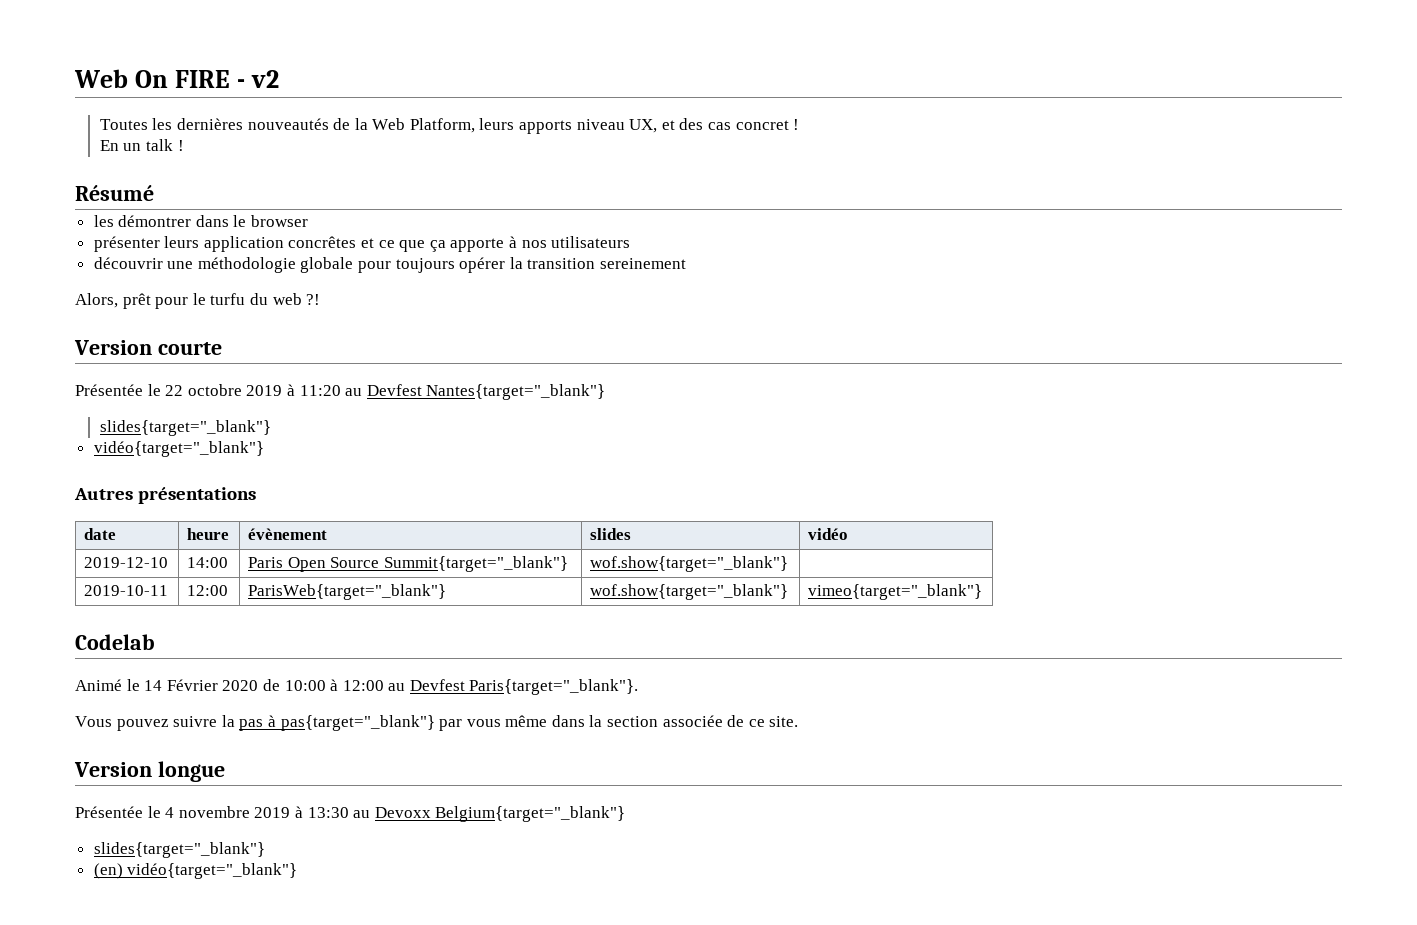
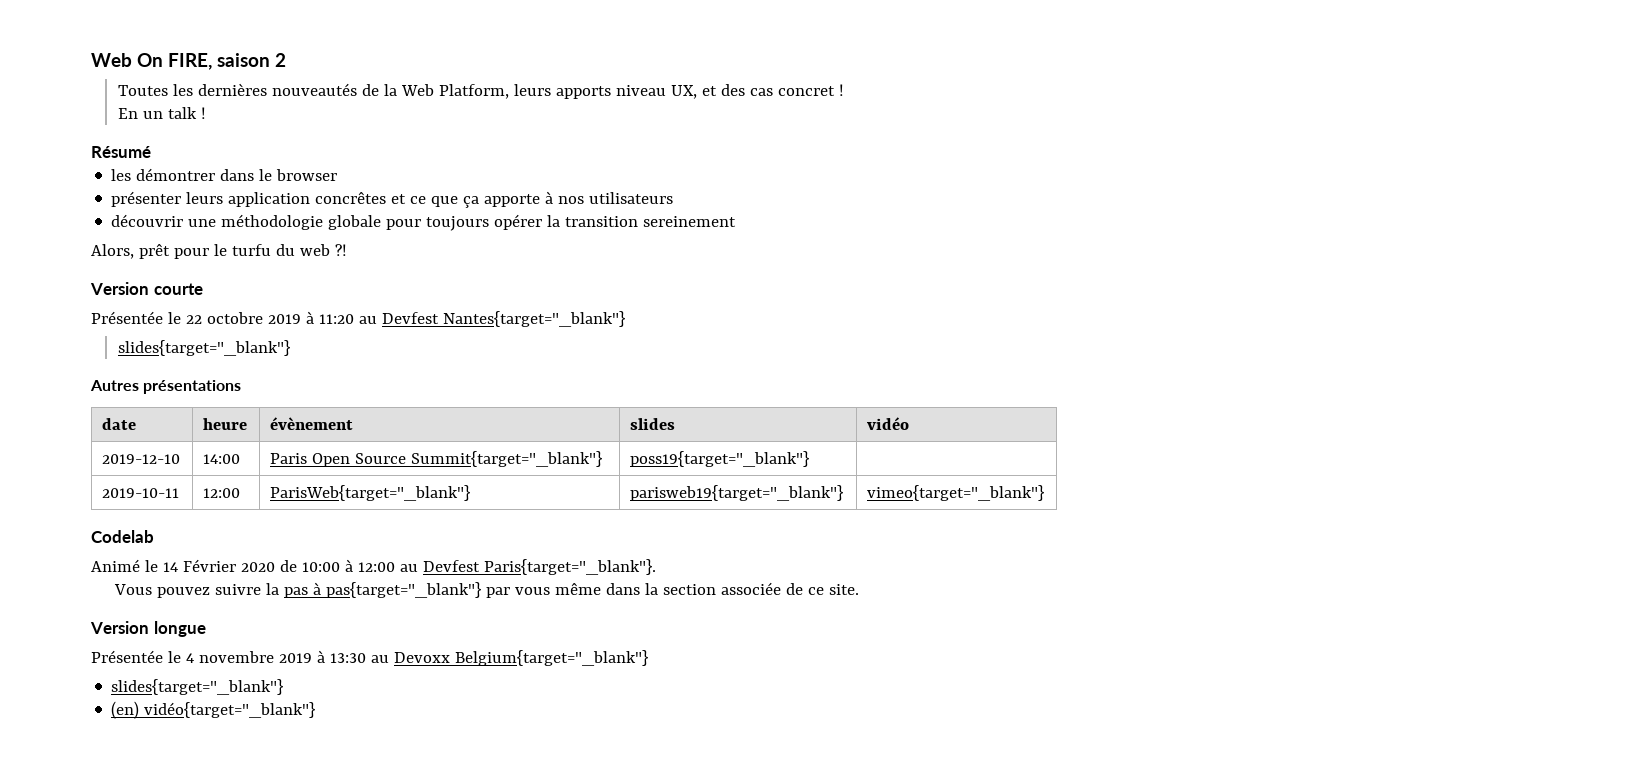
- Web On FIRE - v2
+ Web On FIRE, saison 2
  Présentée le 22 octobre 2019 à 11:20 au Devfest Nantes{target="_blank"}
  slides{target="_blank"}
- vidéo{target="_blank"}
- 2019-12-10 | 14:00 | Paris Open Source Summit{target="_blank"} | wof.show{target="_blank"} |
+ 2019-12-10 | 14:00 | Paris Open Source Summit{target="_blank"} | poss19{target="_blank"} |
- 2019-10-11 | 12:00 | ParisWeb{target="_blank"} | wof.show{target="_blank"} | vimeo{target="_blank"}
+ 2019-10-11 | 12:00 | ParisWeb{target="_blank"} | parisweb19{target="_blank"} | vimeo{target="_blank"}

